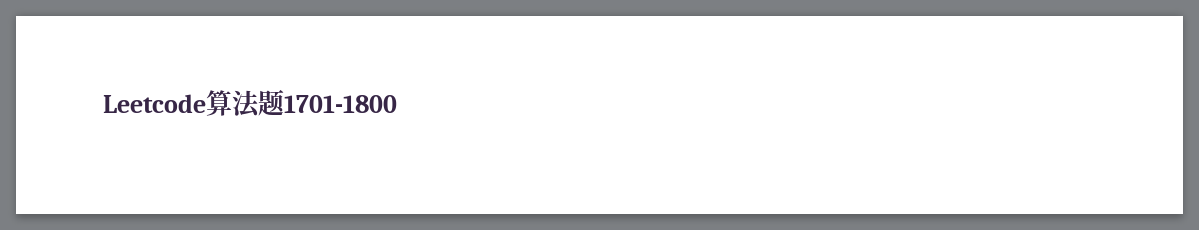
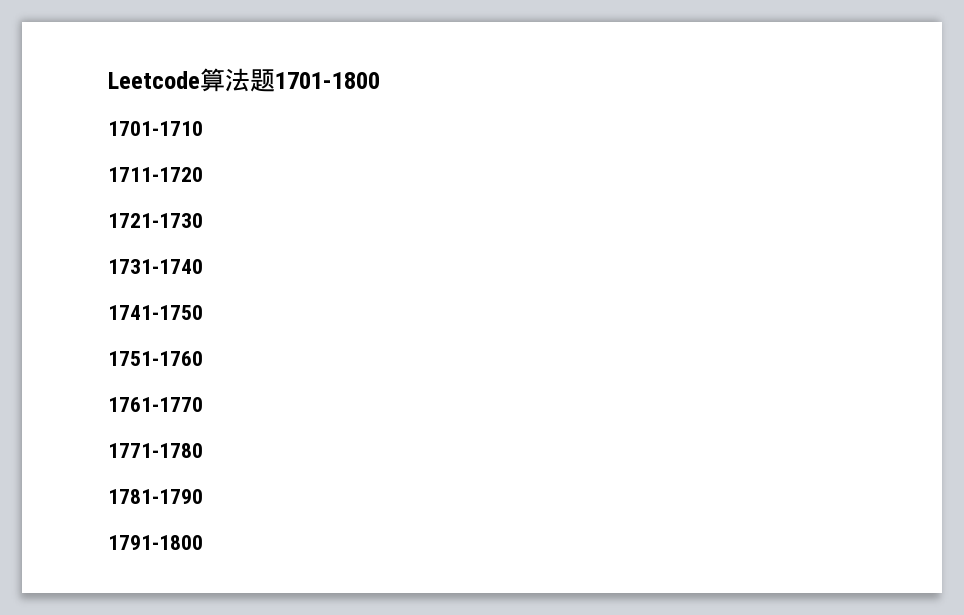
+ 1701-1710
+ 1711-1720
+ 1721-1730
+ 1731-1740
+ 1741-1750
+ 1751-1760
+ 1761-1770
+ 1771-1780
+ 1781-1790
+ 1791-1800

